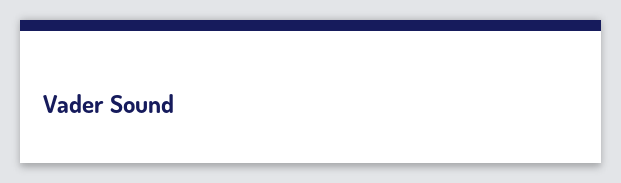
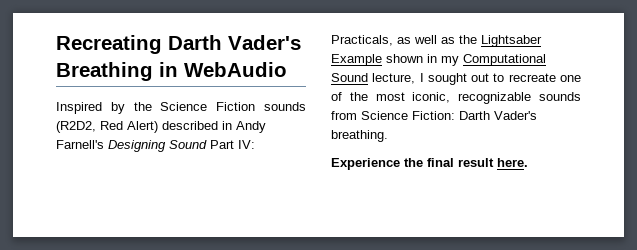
- Vader Sound
+ Recreating Darth Vader's Breathing in WebAudio
+ Inspired by the Science Fiction sounds (R2D2, Red Alert) described in Andy Farnell's Designing Sound Part IV: Practicals, as well as the Lightsaber Example shown in my Computational Sound lecture, I sought out to recreate one of the most iconic, recognizable sounds from Science Fiction: Darth Vader's breathing.
+ Experience the final result here.

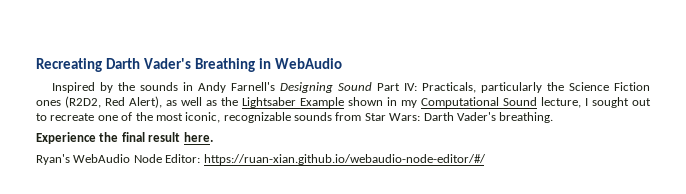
- Inspired by the Science Fiction sounds (R2D2, Red Alert) described in Andy Farnell's Designing Sound Part IV: Practicals, as well as the Lightsaber Example shown in my Computational Sound lecture, I sought out to recreate one of the most iconic, recognizable sounds from Science Fiction: Darth Vader's breathing.
+ Inspired by the sounds in Andy Farnell's Designing Sound Part IV: Practicals, particularly the Science Fiction ones (R2D2, Red Alert), as well as the Lightsaber Example shown in my Computational Sound lecture, I sought out to recreate one of the most iconic, recognizable sounds from Star Wars: Darth Vader's breathing.
+ Ryan's WebAudio Node Editor: https://ruan-xian.github.io/webaudio-node-editor/#/

